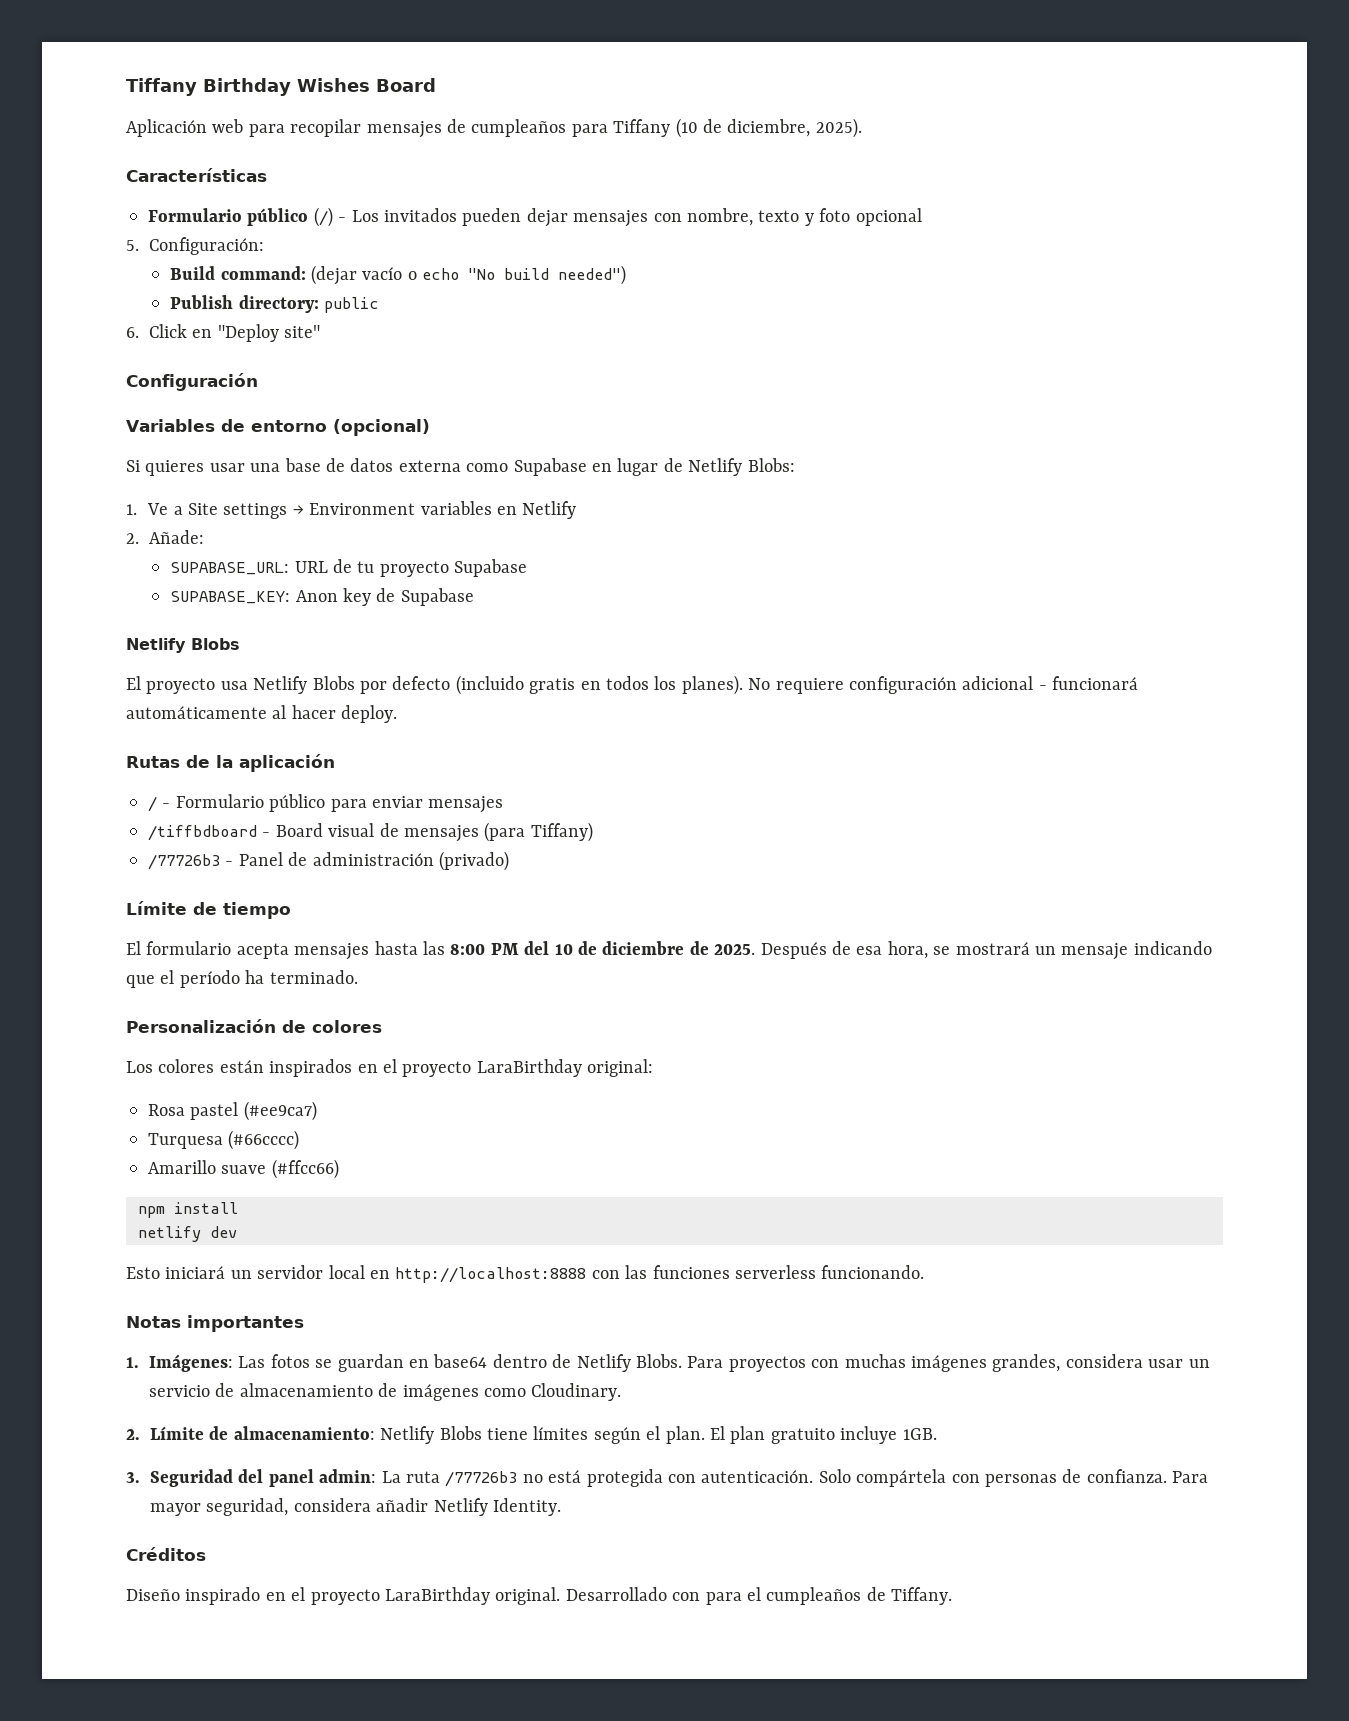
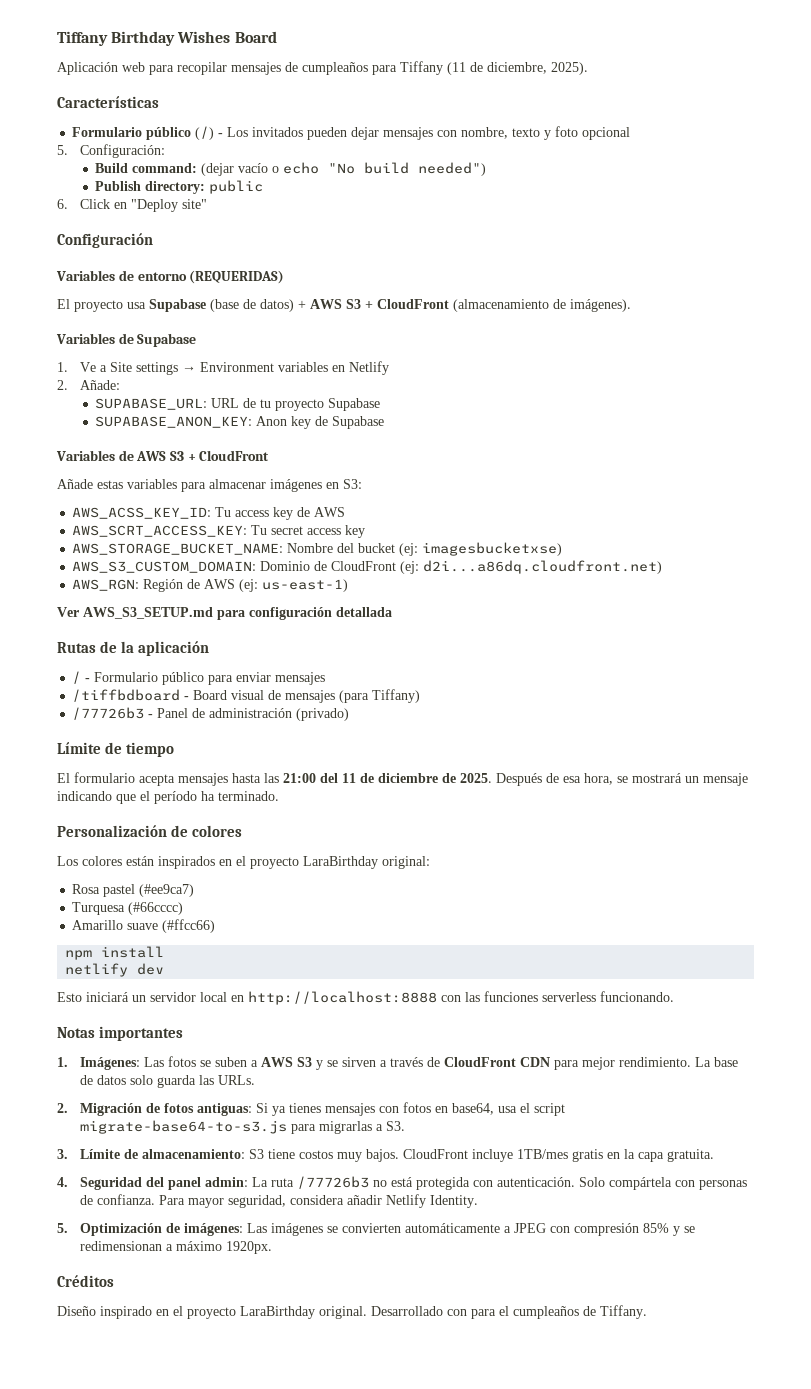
- Aplicación web para recopilar mensajes de cumpleaños para Tiffany (10 de diciembre, 2025).
+ Aplicación web para recopilar mensajes de cumpleaños para Tiffany (11 de diciembre, 2025).
- Variables de entorno (opcional)
- Si quieres usar una base de datos externa como Supabase en lugar de Netlify Blobs:
+ Variables de entorno (REQUERIDAS)
+ El proyecto usa Supabase (base de datos) + AWS S3 + CloudFront (almacenamiento de imágenes).
+ Variables de Supabase
- SUPABASE_KEY: Anon key de Supabase
- Netlify Blobs
- El proyecto usa Netlify Blobs por defecto (incluido gratis en todos los planes). No requiere configuración adicional - funcionará automáticamente al hacer deploy.
+ SUPABASE_ANON_KEY: Anon key de Supabase
+ Variables de AWS S3 + CloudFront
+ Añade estas variables para almacenar imágenes en S3:
+ AWS_ACSS_KEY_ID: Tu access key de AWS
+ AWS_SCRT_ACCESS_KEY: Tu secret access key
+ AWS_STORAGE_BUCKET_NAME: Nombre del bucket (ej: imagesbucketxse)
+ AWS_S3_CUSTOM_DOMAIN: Dominio de CloudFront (ej: d2i...a86dq.cloudfront.net)
+ AWS_RGN: Región de AWS (ej: us-east-1)
+ Ver AWS_S3_SETUP.md para configuración detallada
- El formulario acepta mensajes hasta las 8:00 PM del 10 de diciembre de 2025.
+ El formulario acepta mensajes hasta las 21:00 del 11 de diciembre de 2025.
- 1. Imágenes: Las fotos se guardan en base64 dentro de Netlify Blobs. Para proyectos con muchas imágenes grandes, considera usar un servicio de almacenamiento de imágenes como Cloudinary.
- 2. Límite de almacenamiento: Netlify Blobs tiene límites según el plan. El plan gratuito incluye 1GB.
- 3. Seguridad del panel admin: La ruta /77726b3 no está protegida con autenticación.
+ 1. Imágenes: Las fotos se suben a AWS S3 y se sirven a través de CloudFront CDN para mejor rendimiento. La base de datos solo guarda las URLs.
+ 2. Migración de fotos antiguas: Si ya tienes mensajes con fotos en base64, usa el script migrate-base64-to-s3.js para migrarlas a S3.
+ 3. Límite de almacenamiento: S3 tiene costos muy bajos. CloudFront incluye 1TB/mes gratis en la capa gratuita.
+ 4. Seguridad del panel admin: La ruta /77726b3 no está protegida con autenticación.
+ 5. Optimización de imágenes: Las imágenes se convierten automáticamente a JPEG con compresión 85% y se redimensionan a máximo 1920px.

